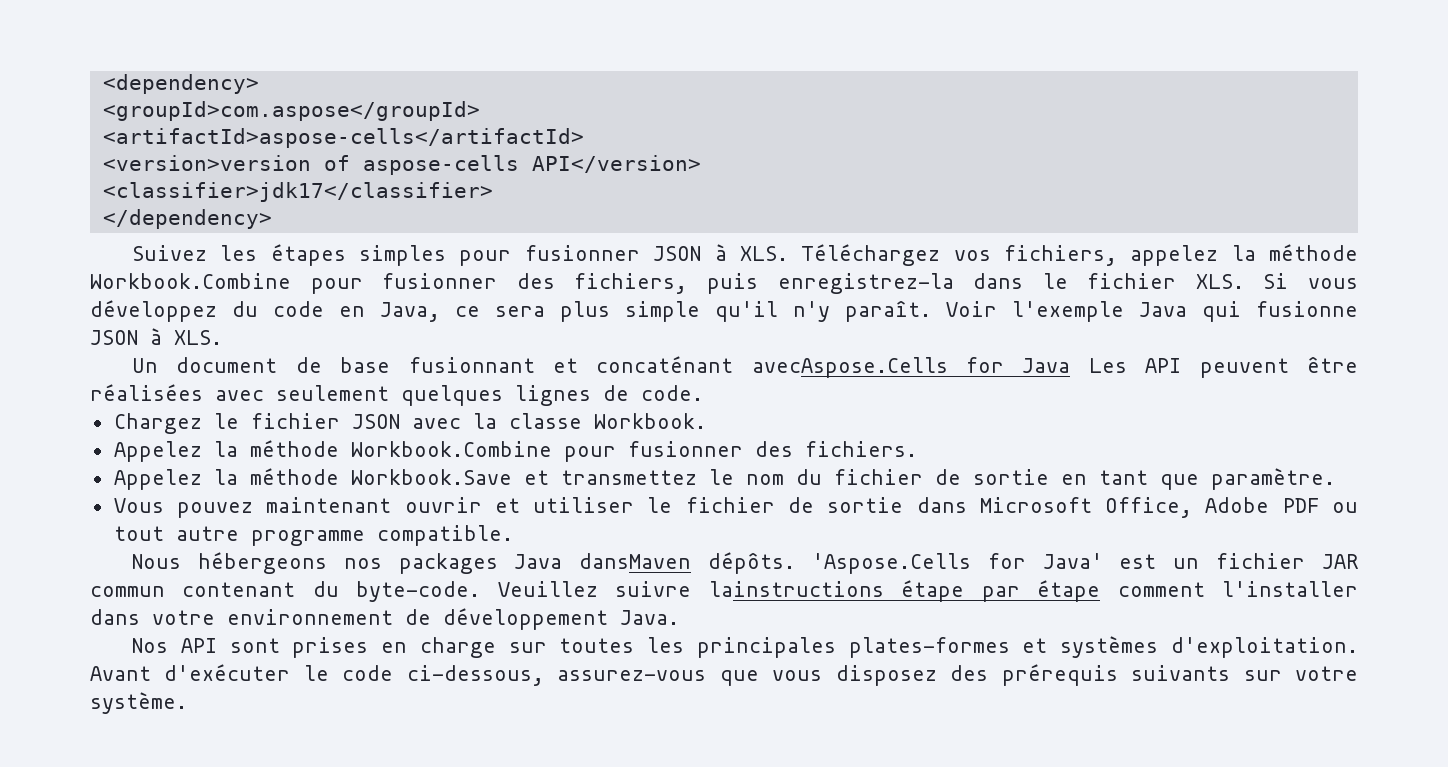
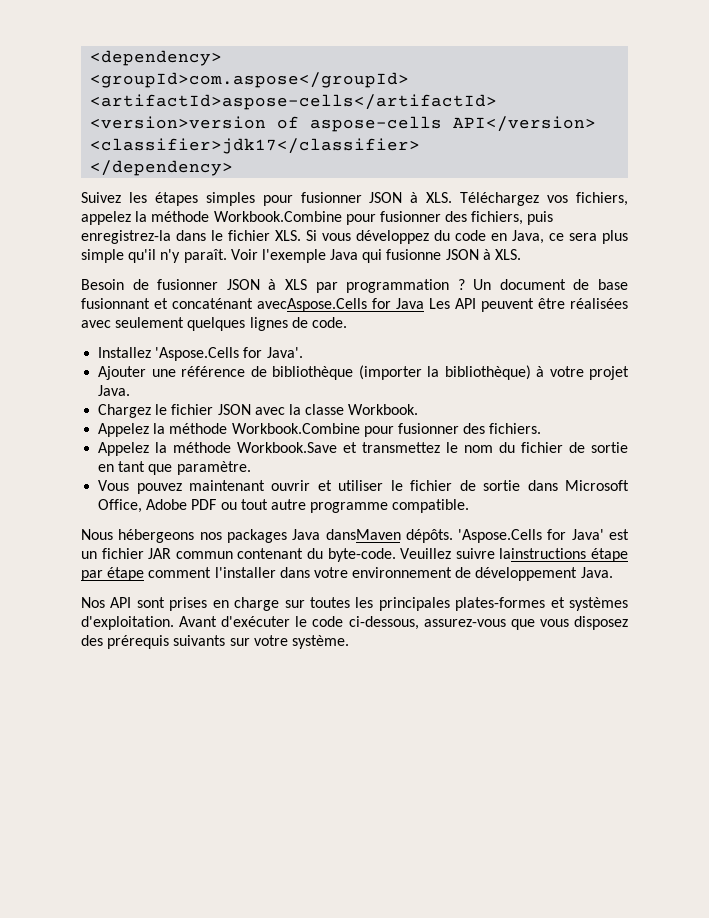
+ Besoin de fusionner JSON à XLS par programmation ?
+ Installez 'Aspose.Cells for Java'.
+ Ajouter une référence de bibliothèque (importer la bibliothèque) à votre projet Java.

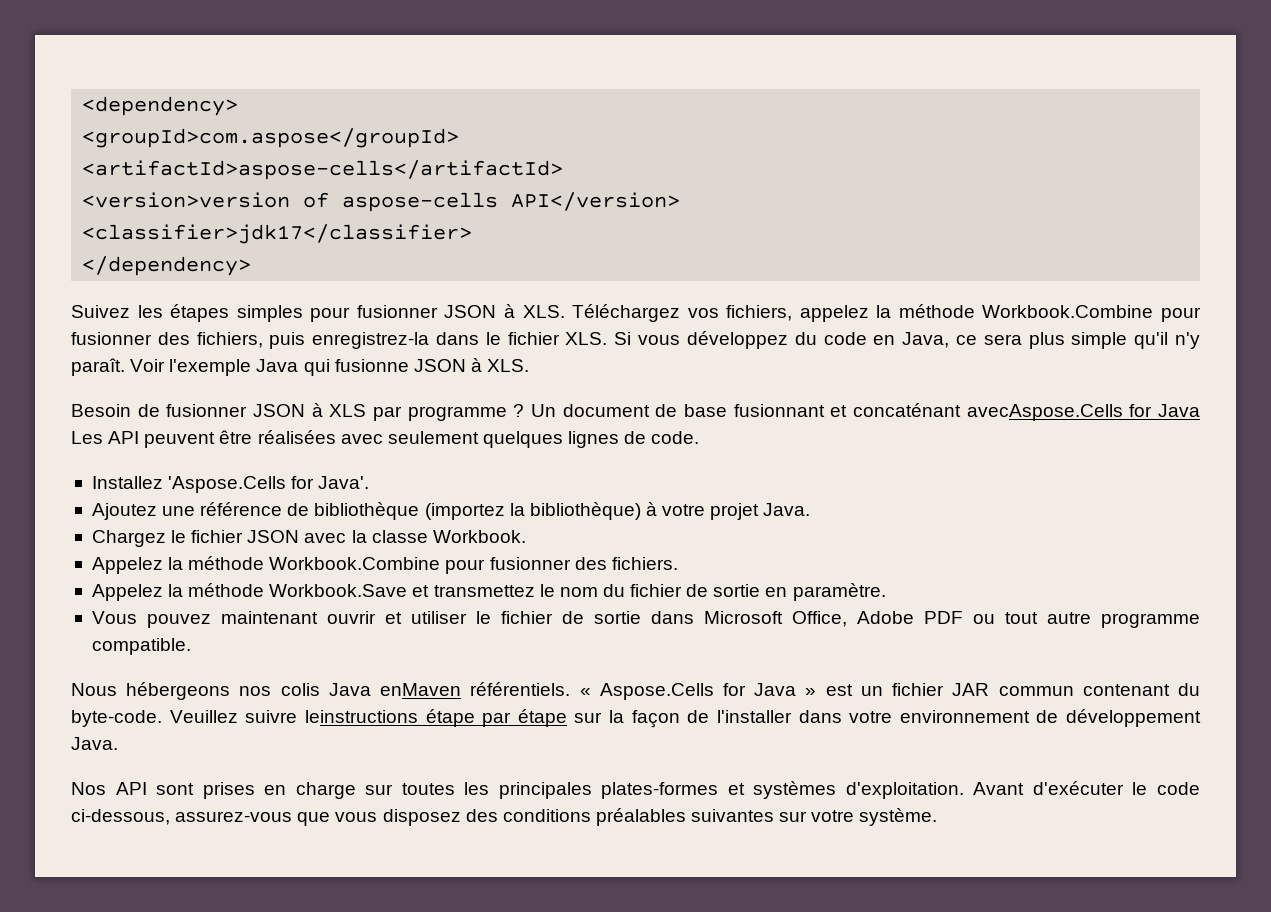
- Besoin de fusionner JSON à XLS par programmation ?
+ Besoin de fusionner JSON à XLS par programme ?
- Ajouter une référence de bibliothèque (importer la bibliothèque) à votre projet Java.
+ Ajoutez une référence de bibliothèque (importez la bibliothèque) à votre projet Java.
- Appelez la méthode Workbook.Save et transmettez le nom du fichier de sortie en tant que paramètre.
+ Appelez la méthode Workbook.Save et transmettez le nom du fichier de sortie en paramètre.
- Nous hébergeons nos packages Java dansMaven dépôts. 'Aspose.Cells for Java' est un fichier JAR commun contenant du byte-code.
+ Nous hébergeons nos colis Java enMaven référentiels. « Aspose.Cells for Java » est un fichier JAR commun contenant du byte-code.
- Veuillez suivre lainstructions étape par étape comment l'installer dans votre environnement de développement Java.
+ Veuillez suivre leinstructions étape par étape sur la façon de l'installer dans votre environnement de développement Java.
- Avant d'exécuter le code ci-dessous, assurez-vous que vous disposez des prérequis suivants sur votre système.
+ Avant d'exécuter le code ci-dessous, assurez-vous que vous disposez des conditions préalables suivantes sur votre système.

